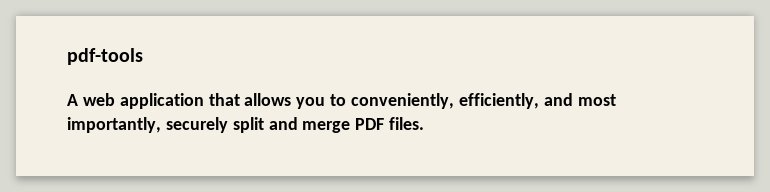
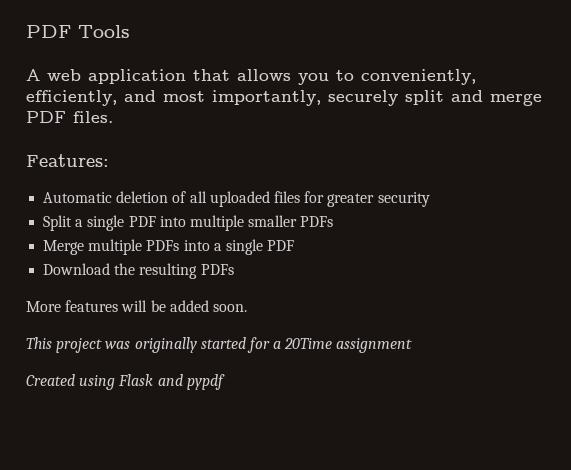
- pdf-tools
+ PDF Tools
+ Features:
+ Automatic deletion of all uploaded files for greater security
+ Split a single PDF into multiple smaller PDFs
+ Merge multiple PDFs into a single PDF
+ Download the resulting PDFs
+ More features will be added soon.
+ This project was originally started for a 20Time assignment
+ Created using Flask and pypdf

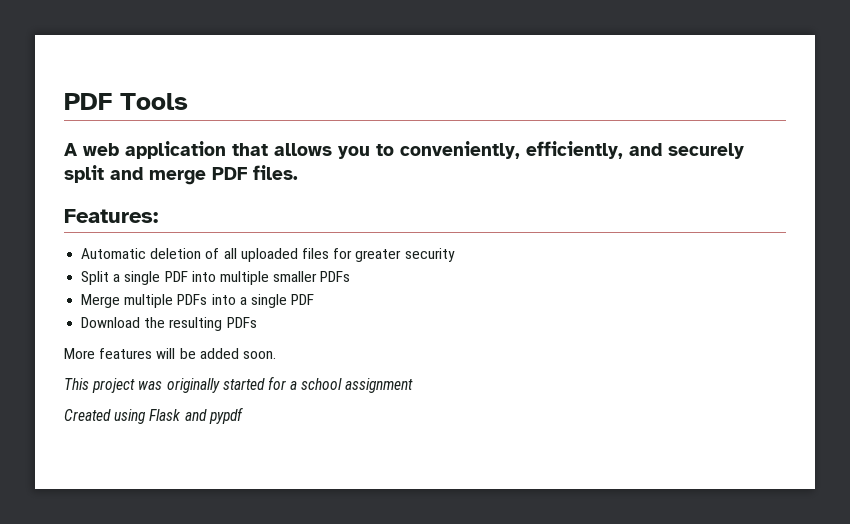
- A web application that allows you to conveniently, efficiently, and most importantly, securely split and merge PDF files.
+ A web application that allows you to conveniently, efficiently, and securely split and merge PDF files.
- This project was originally started for a 20Time assignment
+ This project was originally started for a school assignment

